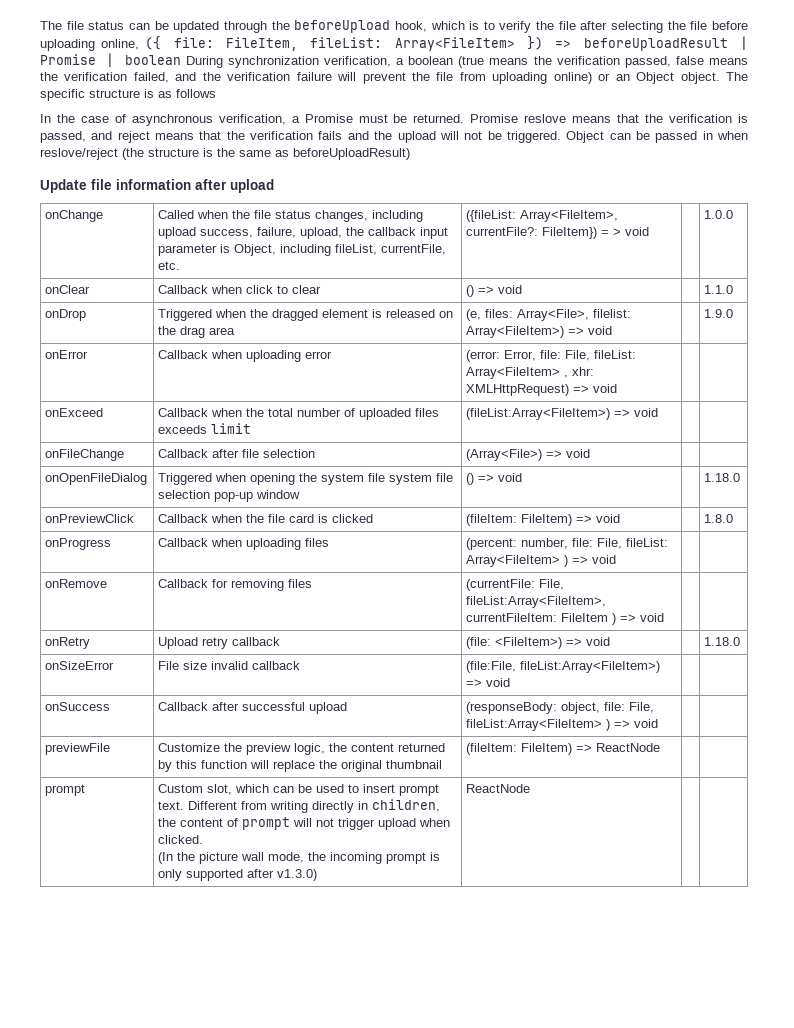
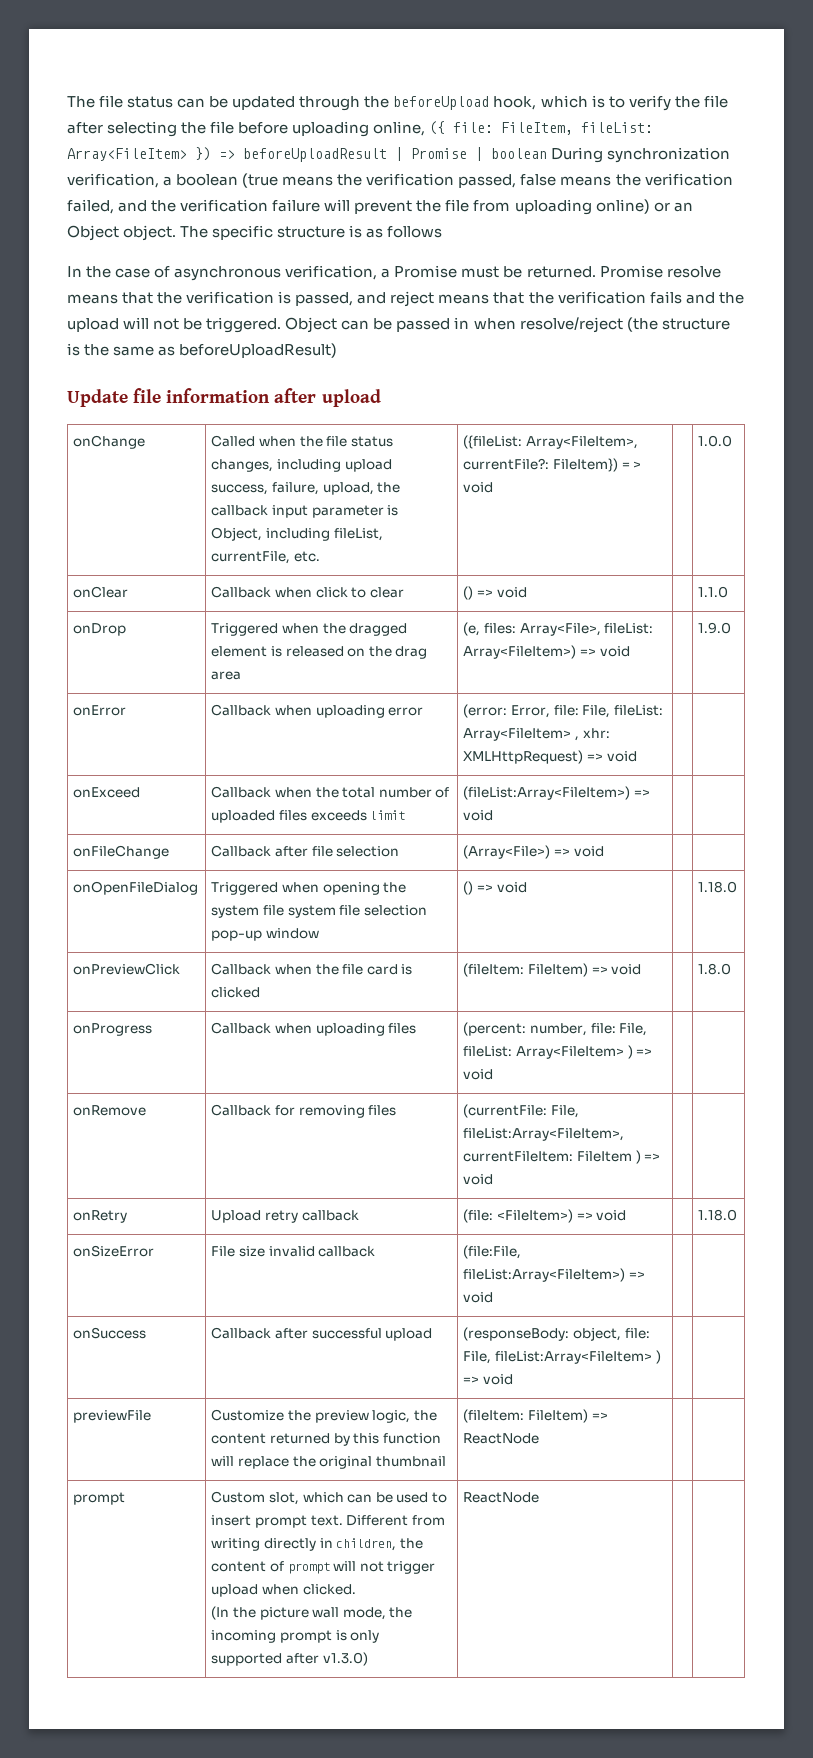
- Promise reslove means that the verification is passed, and reject means that the verification fails and the upload will not be triggered.
+ Promise resolve means that the verification is passed, and reject means that the verification fails and the upload will not be triggered.
- Object can be passed in when reslove/reject (the structure is the same as beforeUploadResult)
+ Object can be passed in when resolve/reject (the structure is the same as beforeUploadResult)
- onDrop | Triggered when the dragged element is released on the drag area | (e, files: Array<File>, filelist: Array<FileItem>) => void | | 1.9.0
+ onDrop | Triggered when the dragged element is released on the drag area | (e, files: Array<File>, fileList: Array<FileItem>) => void | | 1.9.0

